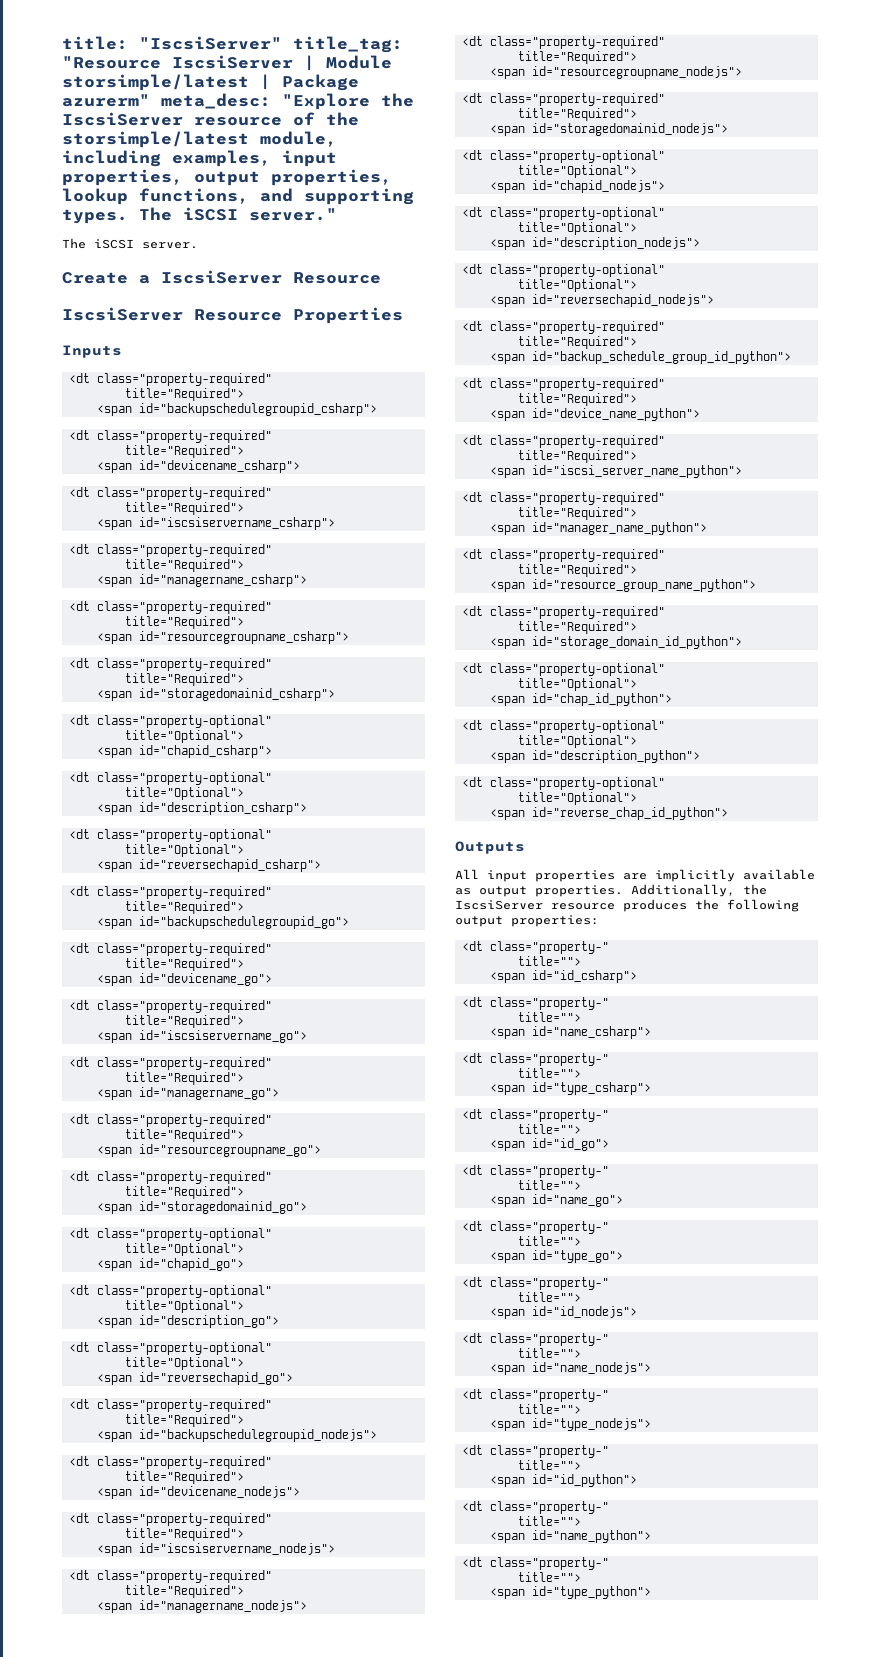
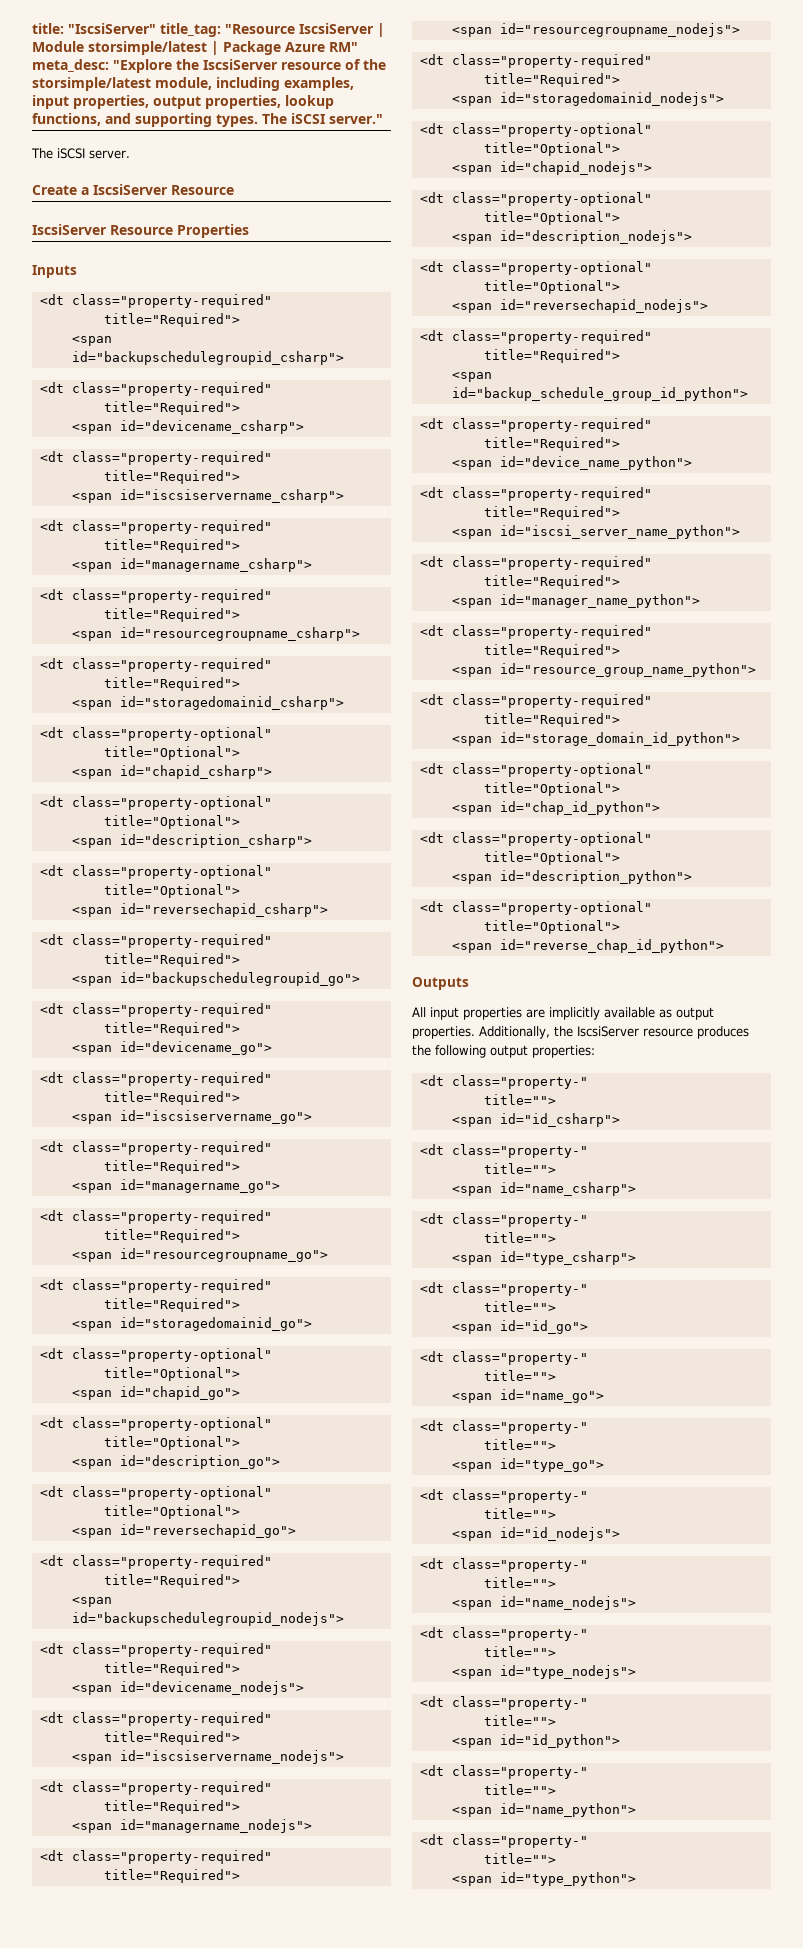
- title: "IscsiServer" title_tag: "Resource IscsiServer | Module storsimple/latest | Package azurerm" meta_desc: "Explore the IscsiServer resource of the storsimple/latest module, including examples, input properties, output properties, lookup functions, and supporting types.
+ title: "IscsiServer" title_tag: "Resource IscsiServer | Module storsimple/latest | Package Azure RM" meta_desc: "Explore the IscsiServer resource of the storsimple/latest module, including examples, input properties, output properties, lookup functions, and supporting types.

